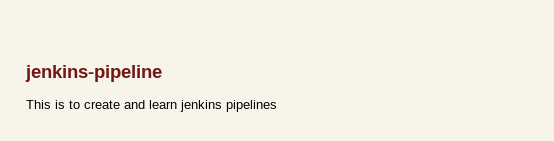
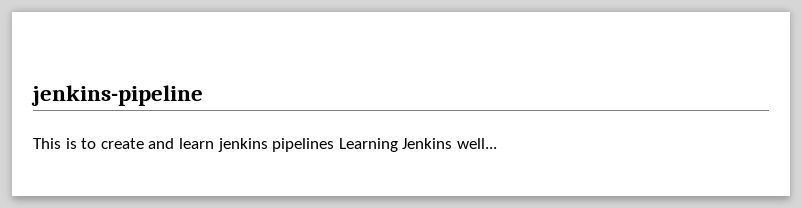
- This is to create and learn jenkins pipelines
+ This is to create and learn jenkins pipelines Learning Jenkins well...

